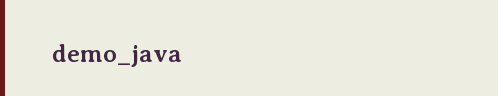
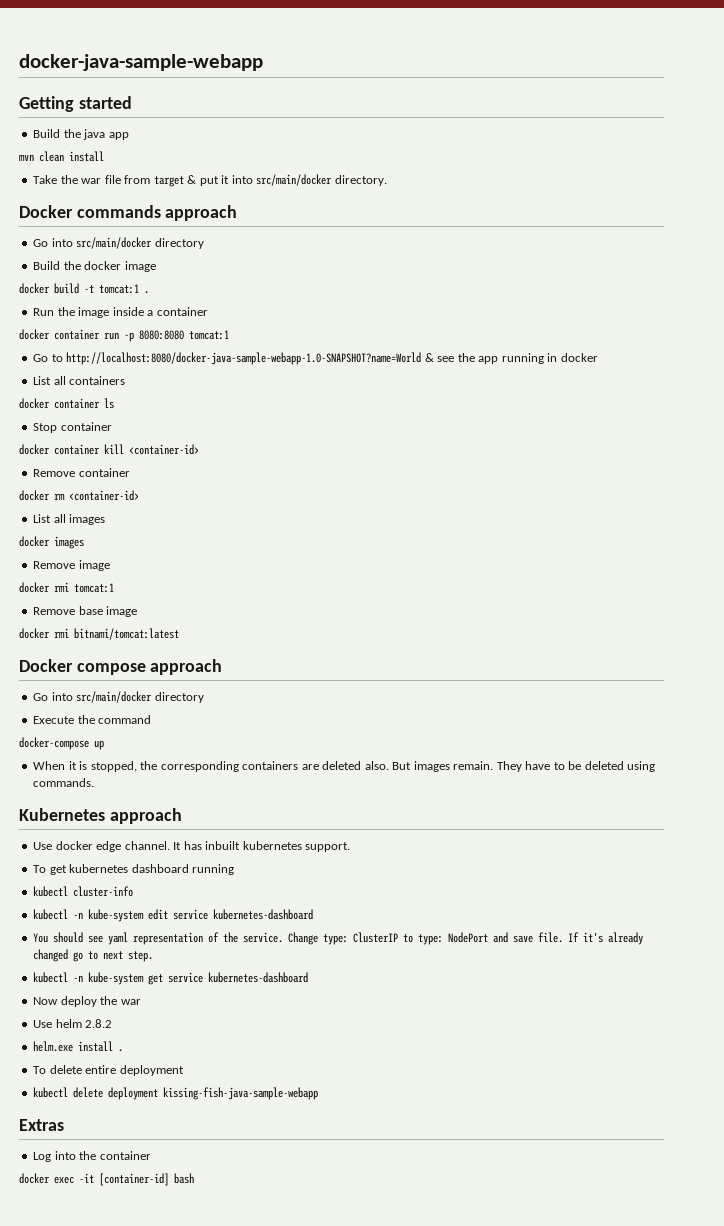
- demo_java
+ docker-java-sample-webapp
+ Getting started
+ Build the java app
+ mvn clean install
+ Take the war file from target & put it into src/main/docker directory.
+ Docker commands approach
+ Go into src/main/docker directory
+ Build the docker image
+ docker build -t tomcat:1 .
+ Run the image inside a container
+ docker container run -p 8080:8080 tomcat:1
+ Go to http://localhost:8080/docker-java-sample-webapp-1.0-SNAPSHOT?name=World & see the app running in docker
+ List all containers
+ docker container ls
+ Stop container
+ docker container kill <container-id>
+ Remove container
+ docker rm <container-id>
+ List all images
+ docker images
+ Remove image
+ docker rmi tomcat:1
+ Remove base image
+ docker rmi bitnami/tomcat:latest
+ Docker compose approach
+ Go into src/main/docker directory
+ Execute the command
+ docker-compose up
+ When it is stopped, the corresponding containers are deleted also. But images remain. They have to be deleted using commands.
+ Kubernetes approach
+ Use docker edge channel. It has inbuilt kubernetes support.
+ To get kubernetes dashboard running
+ kubectl cluster-info
+ kubectl -n kube-system edit service kubernetes-dashboard
+ You should see yaml representation of the service. Change type: ClusterIP to type: NodePort and save file. If it's already changed go to next step.
+ kubectl -n kube-system get service kubernetes-dashboard
+ Now deploy the war
+ Use helm 2.8.2
+ helm.exe install .
+ To delete entire deployment
+ kubectl delete deployment kissing-fish-java-sample-webapp
+ Extras
+ Log into the container
+ docker exec -it [container-id] bash

